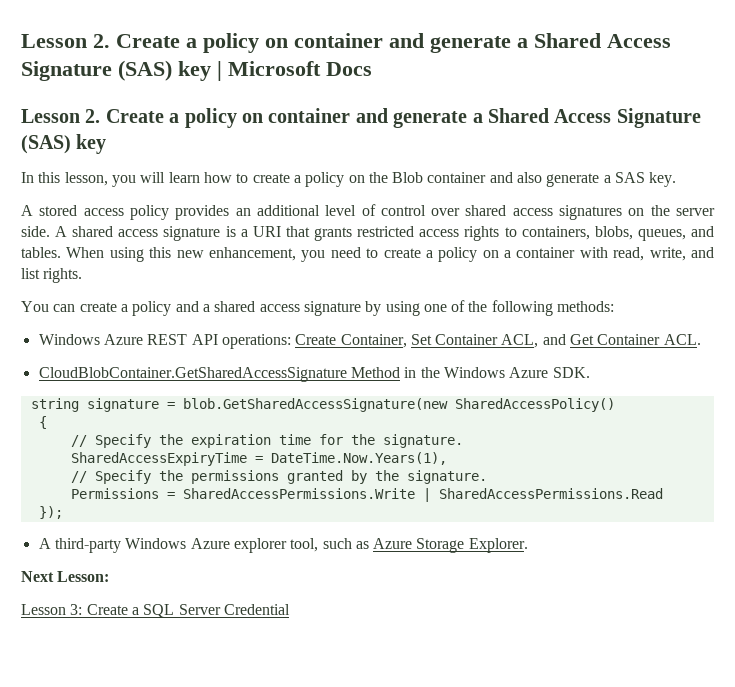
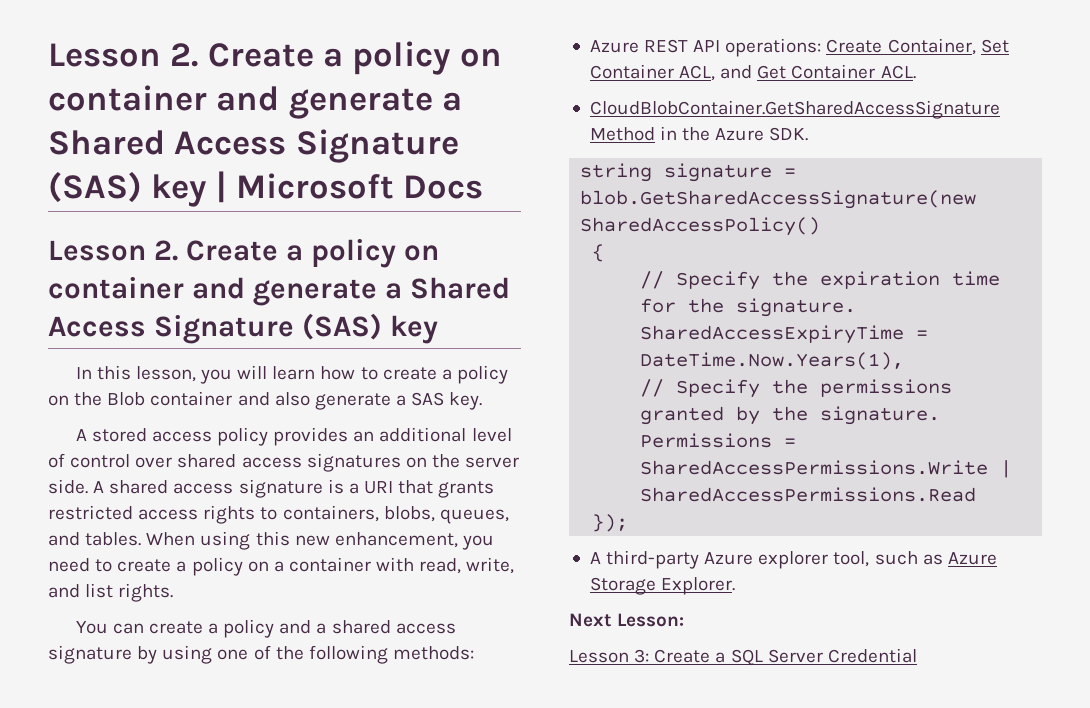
- Windows Azure REST API operations: Create Container, Set Container ACL, and Get Container ACL.
+ Azure REST API operations: Create Container, Set Container ACL, and Get Container ACL.
- CloudBlobContainer.GetSharedAccessSignature Method in the Windows Azure SDK.
+ CloudBlobContainer.GetSharedAccessSignature Method in the Azure SDK.
- A third-party Windows Azure explorer tool, such as Azure Storage Explorer.
+ A third-party Azure explorer tool, such as Azure Storage Explorer.

